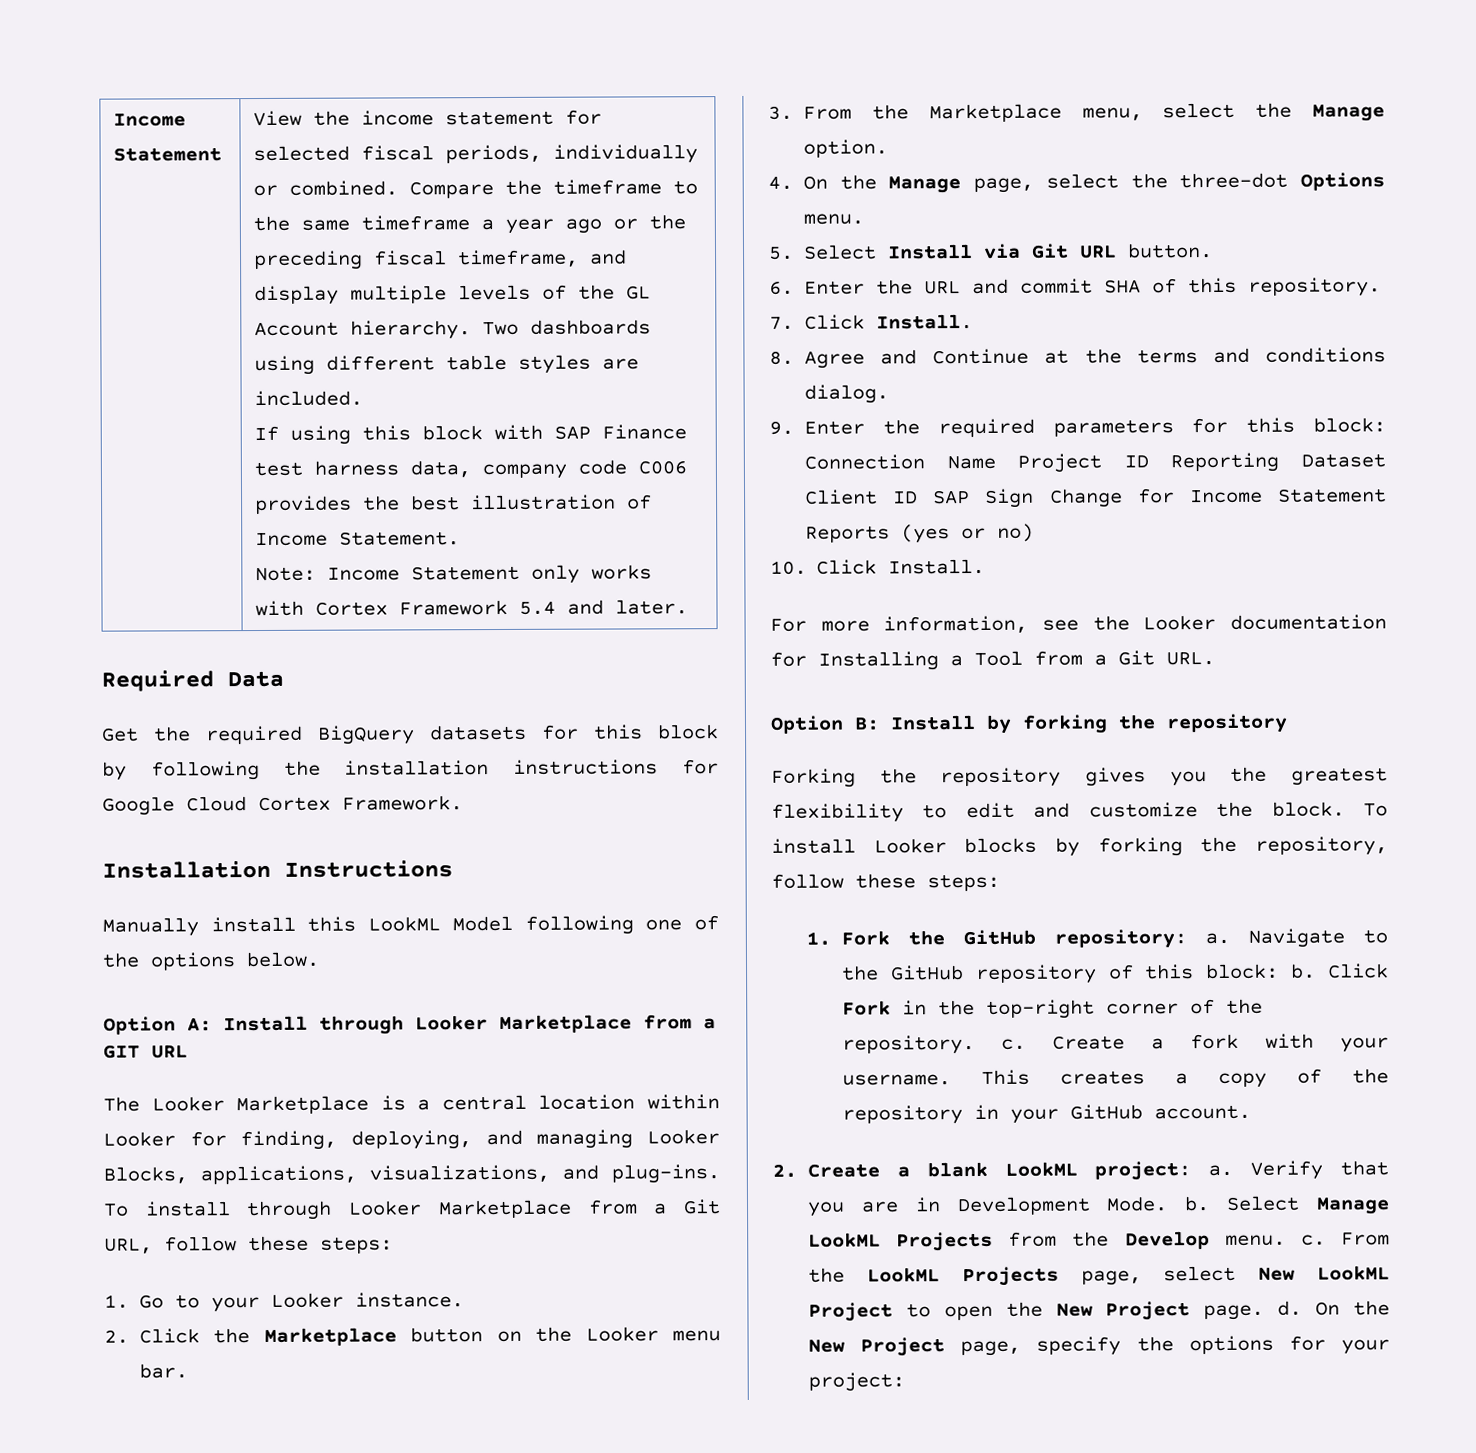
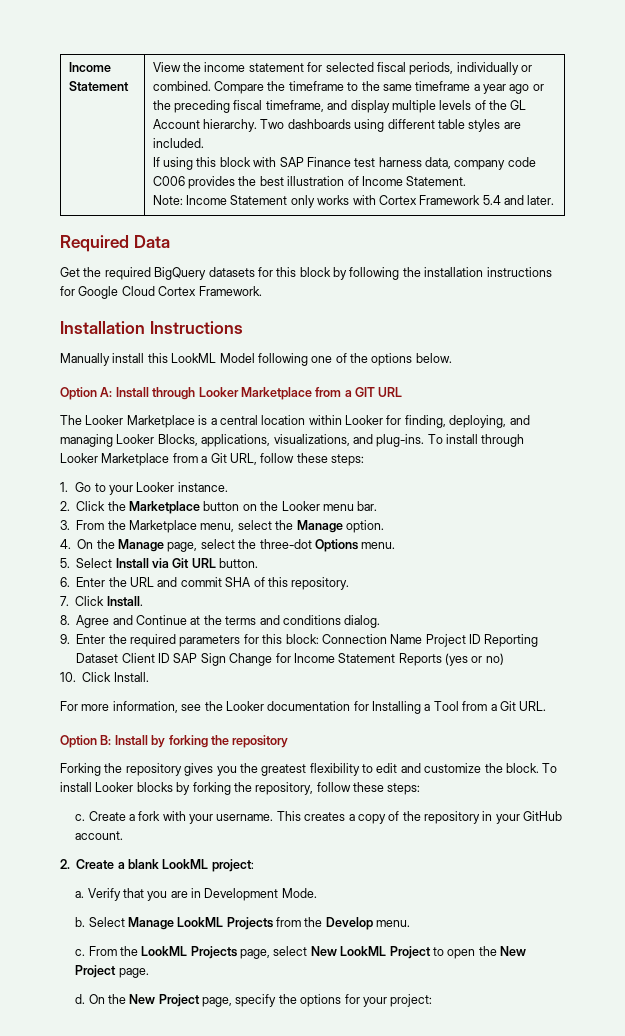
  To install Looker blocks by forking the repository, follow these steps:
- 1. Fork the GitHub repository: a. Navigate to the GitHub repository of this block: b. Click Fork in the top-right corner of the repository. c.
+ c.
- 2. Create a blank LookML project: a.
+ 2. Create a blank LookML project:
+ a.
- Verify that you are in Development Mode. b.
+ Verify that you are in Development Mode.
+ b.
- Select Manage LookML Projects from the Develop menu. c.
+ Select Manage LookML Projects from the Develop menu.
+ c.
- From the LookML Projects page, select New LookML Project to open the New Project page. d.
+ From the LookML Projects page, select New LookML Project to open the New Project page.
+ d.

